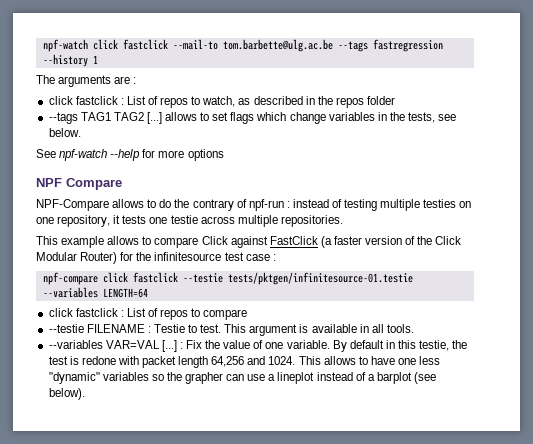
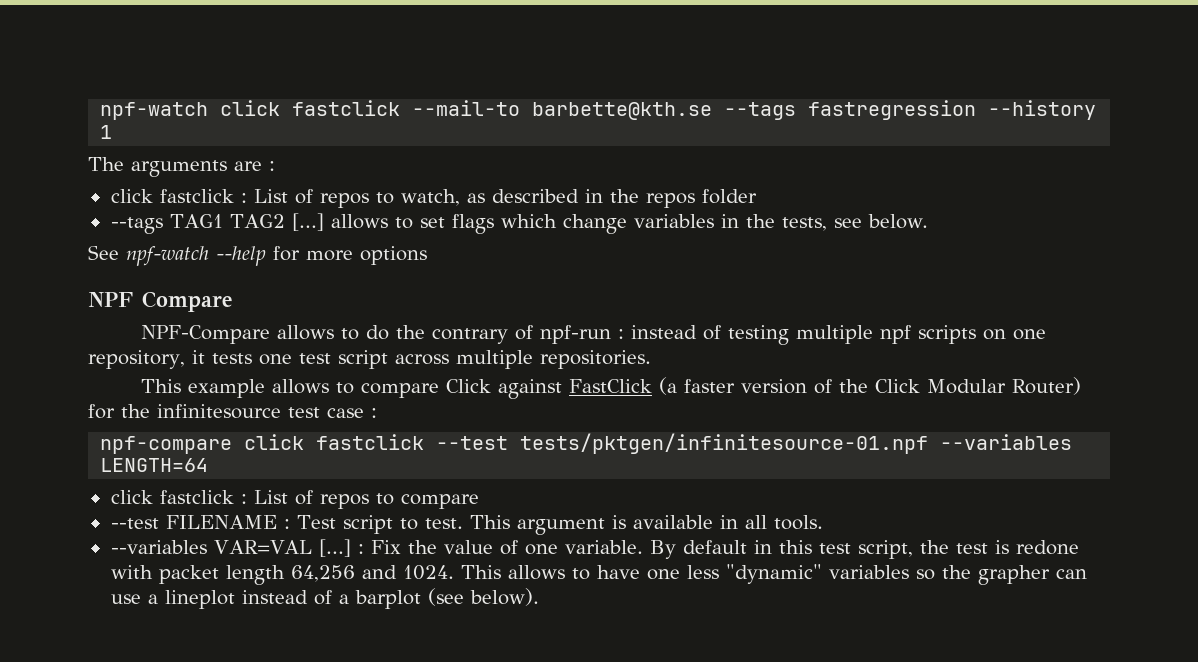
- npf-watch click fastclick --mail-to tom.barbette@ulg.ac.be --tags fastregression --history 1
+ npf-watch click fastclick --mail-to barbette@kth.se --tags fastregression --history 1
- NPF-Compare allows to do the contrary of npf-run : instead of testing multiple testies on one repository, it tests one testie across multiple repositories.
+ NPF-Compare allows to do the contrary of npf-run : instead of testing multiple npf scripts on one repository, it tests one test script across multiple repositories.
- npf-compare click fastclick --testie tests/pktgen/infinitesource-01.testie --variables LENGTH=64
+ npf-compare click fastclick --test tests/pktgen/infinitesource-01.npf --variables LENGTH=64
- --testie FILENAME : Testie to test.
+ --test FILENAME : Test script to test.
- By default in this testie, the test is redone with packet length 64,256 and 1024.
+ By default in this test script, the test is redone with packet length 64,256 and 1024.

